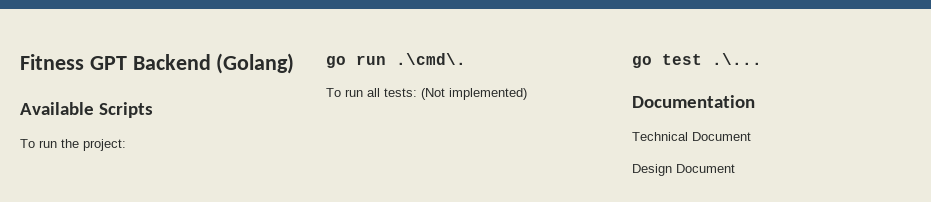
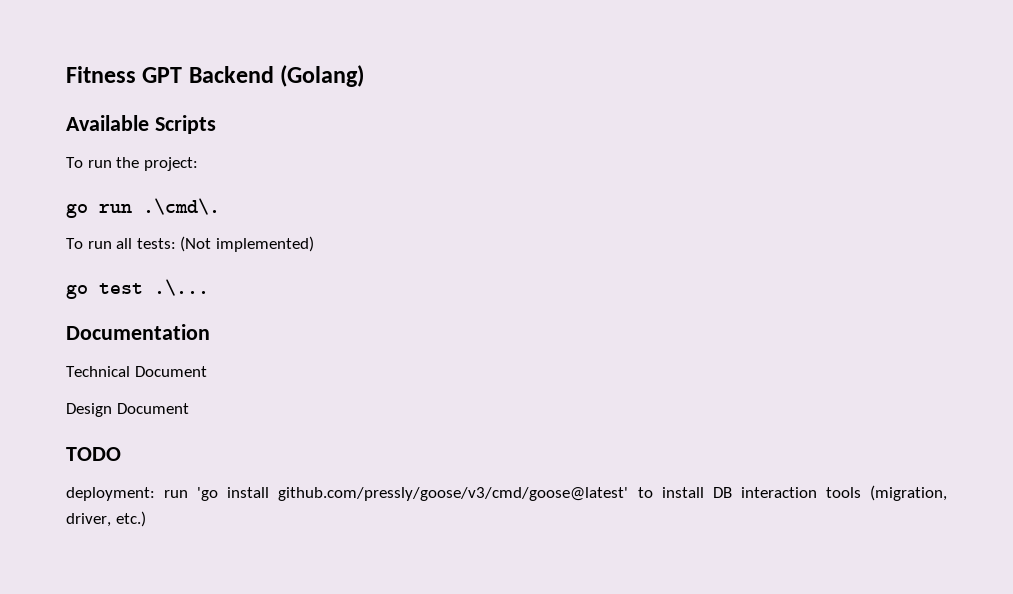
+ TODO
+ deployment: run 'go install github.com/pressly/goose/v3/cmd/goose@latest' to install DB interaction tools (migration, driver, etc.)

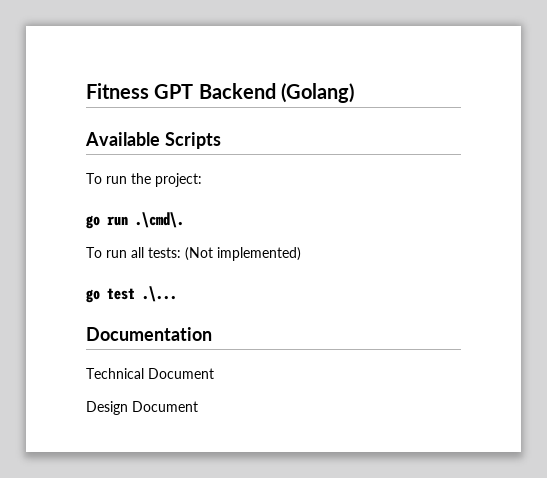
- TODO
- deployment: run 'go install github.com/pressly/goose/v3/cmd/goose@latest' to install DB interaction tools (migration, driver, etc.)

